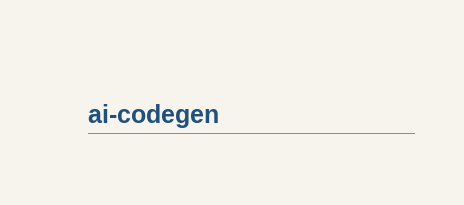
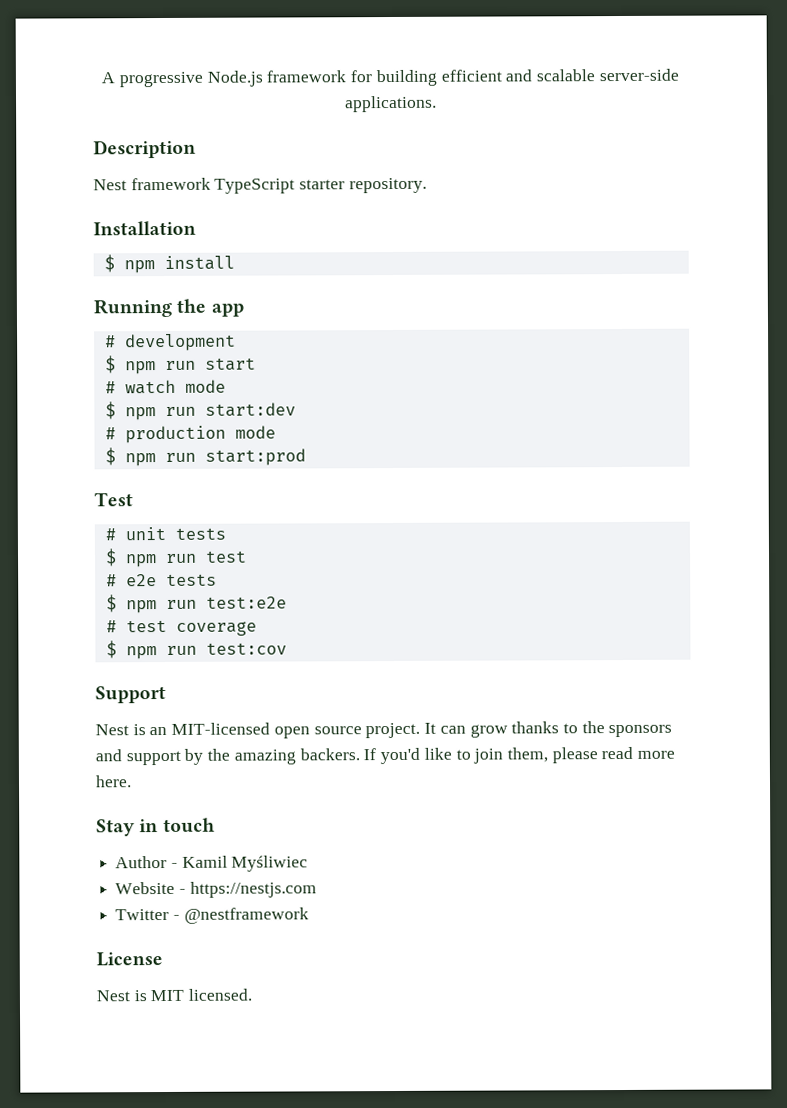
- ai-codegen
+ A progressive Node.js framework for building efficient and scalable server-side applications.
+ Description
+ Nest framework TypeScript starter repository.
+ Installation
+ $ npm install
+ Running the app
+ # development
+ $ npm run start
+ # watch mode
+ $ npm run start:dev
+ # production mode
+ $ npm run start:prod
+ Test
+ # unit tests
+ $ npm run test
+ # e2e tests
+ $ npm run test:e2e
+ # test coverage
+ $ npm run test:cov
+ Support
+ Nest is an MIT-licensed open source project. It can grow thanks to the sponsors and support by the amazing backers. If you'd like to join them, please read more here.
+ Stay in touch
+ Author - Kamil Myśliwiec
+ Website - https://nestjs.com
+ Twitter - @nestframework
+ License
+ Nest is MIT licensed.

